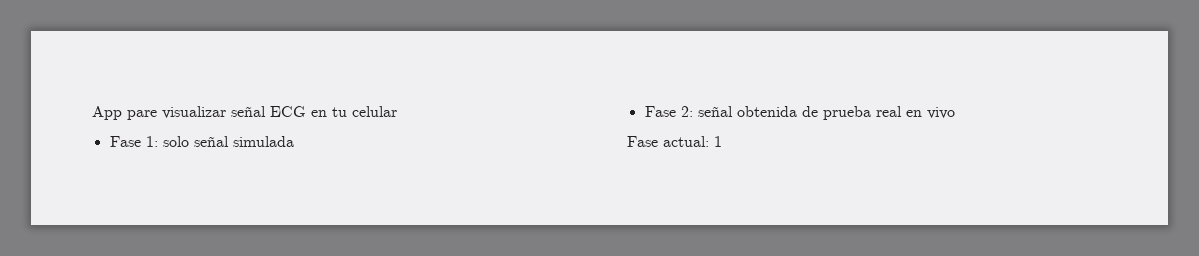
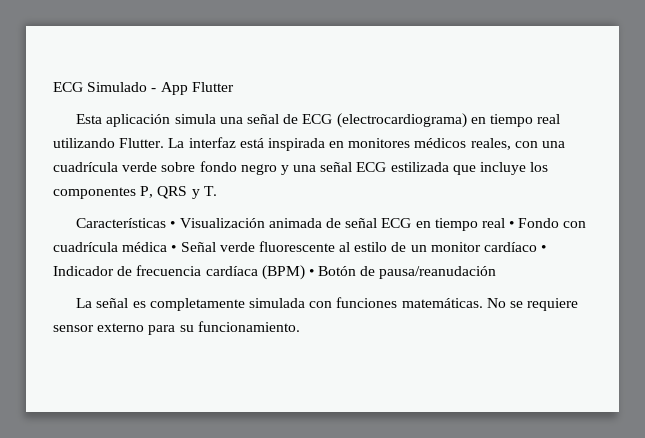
- App pare visualizar señal ECG en tu celular
- Fase 1: solo señal simulada
- Fase 2: señal obtenida de prueba real en vivo
- Fase actual: 1
+ ECG Simulado - App Flutter
+ Esta aplicación simula una señal de ECG (electrocardiograma) en tiempo real utilizando Flutter. La interfaz está inspirada en monitores médicos reales, con una cuadrícula verde sobre fondo negro y una señal ECG estilizada que incluye los componentes P, QRS y T.
+ Características • Visualización animada de señal ECG en tiempo real • Fondo con cuadrícula médica • Señal verde fluorescente al estilo de un monitor cardíaco • Indicador de frecuencia cardíaca (BPM) • Botón de pausa/reanudación
+ La señal es completamente simulada con funciones matemáticas. No se requiere sensor externo para su funcionamiento.

